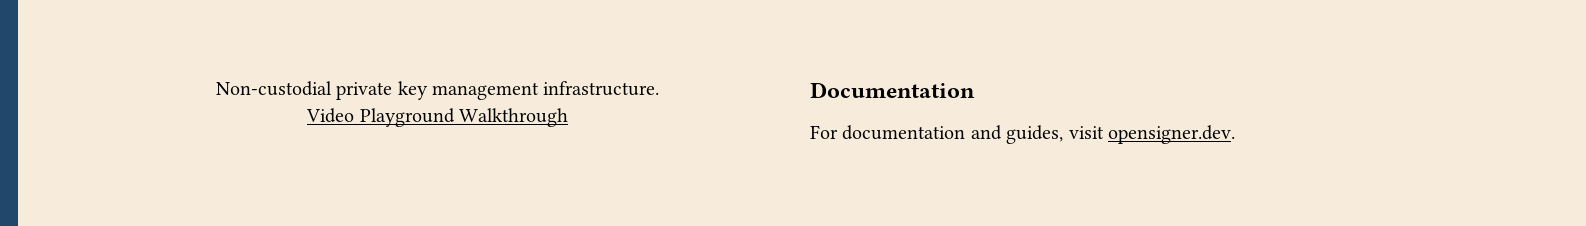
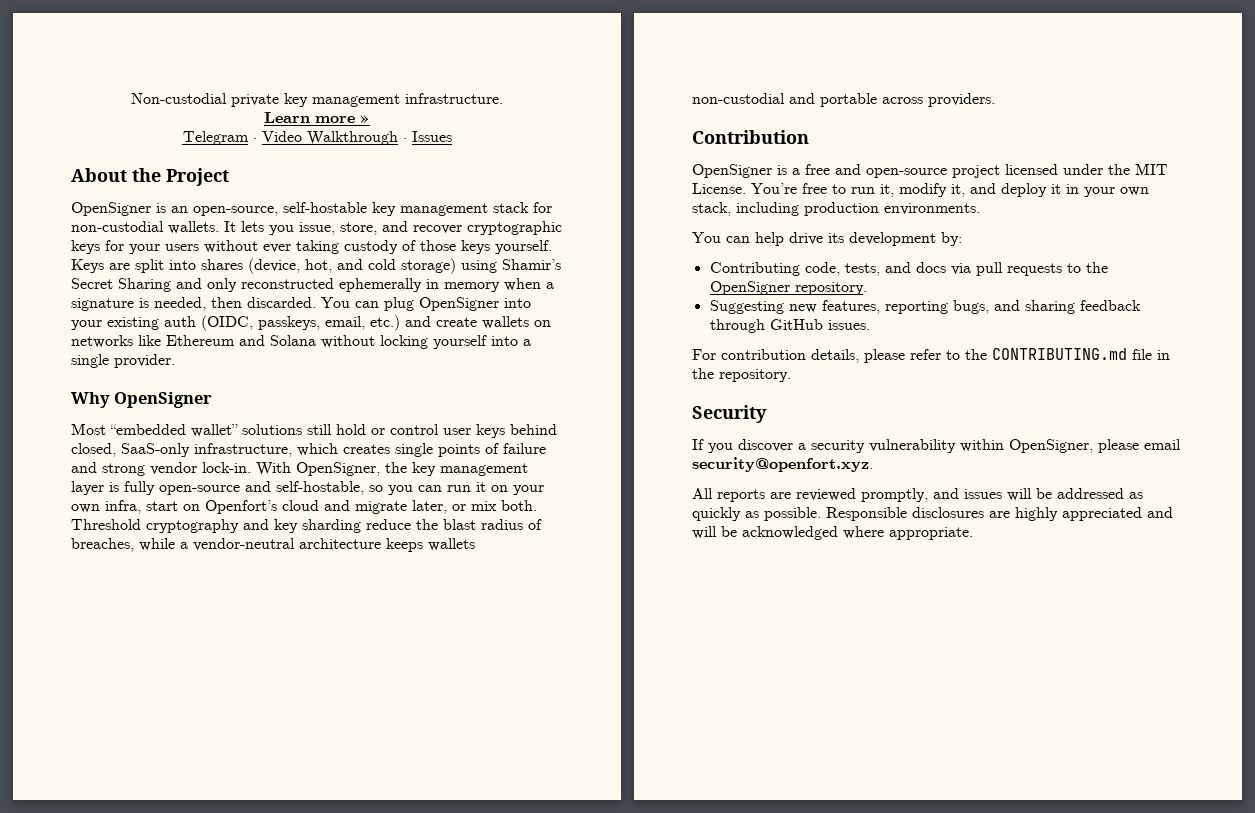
- Video Playground Walkthrough
- Documentation
- For documentation and guides, visit opensigner.dev.
+ Learn more »
+ Telegram · Video Walkthrough · Issues
+ About the Project
+ OpenSigner is an open-source, self-hostable key management stack for non-custodial wallets. It lets you issue, store, and recover cryptographic keys for your users without ever taking custody of those keys yourself. Keys are split into shares (device, hot, and cold storage) using Shamir’s Secret Sharing and only reconstructed ephemerally in memory when a signature is needed, then discarded. You can plug OpenSigner into your existing auth (OIDC, passkeys, email, etc.) and create wallets on networks like Ethereum and Solana without locking yourself into a single provider.
+ Why OpenSigner
+ Most “embedded wallet” solutions still hold or control user keys behind closed, SaaS-only infrastructure, which creates single points of failure and strong vendor lock-in. With OpenSigner, the key management layer is fully open-source and self-hostable, so you can run it on your own infra, start on Openfort’s cloud and migrate later, or mix both. Threshold cryptography and key sharding reduce the blast radius of breaches, while a vendor-neutral architecture keeps wallets non-custodial and portable across providers.
+ Contribution
+ OpenSigner is a free and open-source project licensed under the MIT License. You’re free to run it, modify it, and deploy it in your own stack, including production environments.
+ You can help drive its development by:
+ Contributing code, tests, and docs via pull requests to the OpenSigner repository.
+ Suggesting new features, reporting bugs, and sharing feedback through GitHub issues.
+ For contribution details, please refer to the CONTRIBUTING.md file in the repository.
+ Security
+ If you discover a security vulnerability within OpenSigner, please email security@openfort.xyz.
+ All reports are reviewed promptly, and issues will be addressed as quickly as possible. Responsible disclosures are highly appreciated and will be acknowledged where appropriate.

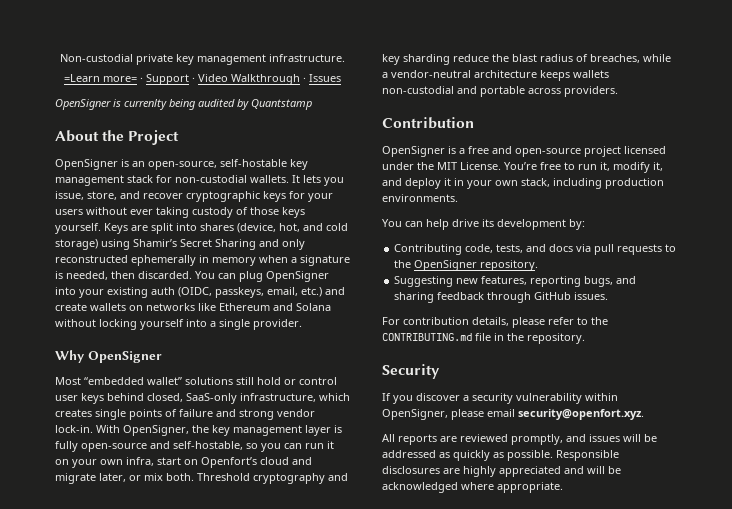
- Learn more »
- Telegram · Video Walkthrough · Issues
+ =Learn more= · Support · Video Walkthrough · Issues
+ OpenSigner is currenlty being audited by Quantstamp

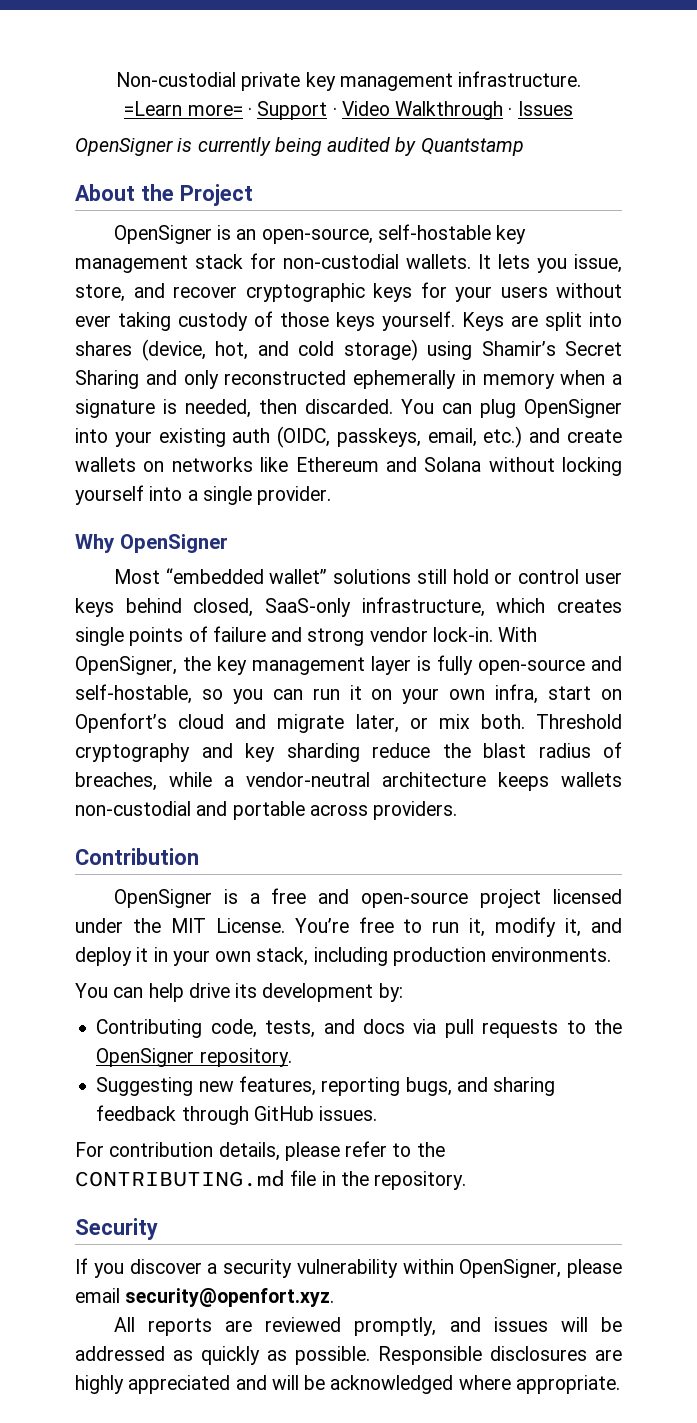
- OpenSigner is currenlty being audited by Quantstamp
+ OpenSigner is currently being audited by Quantstamp

